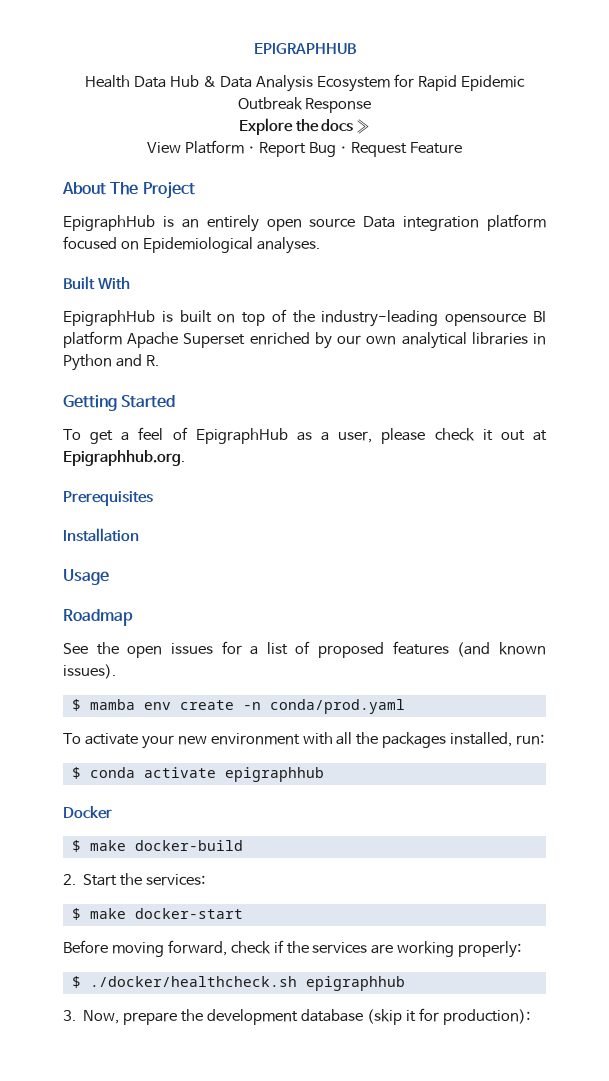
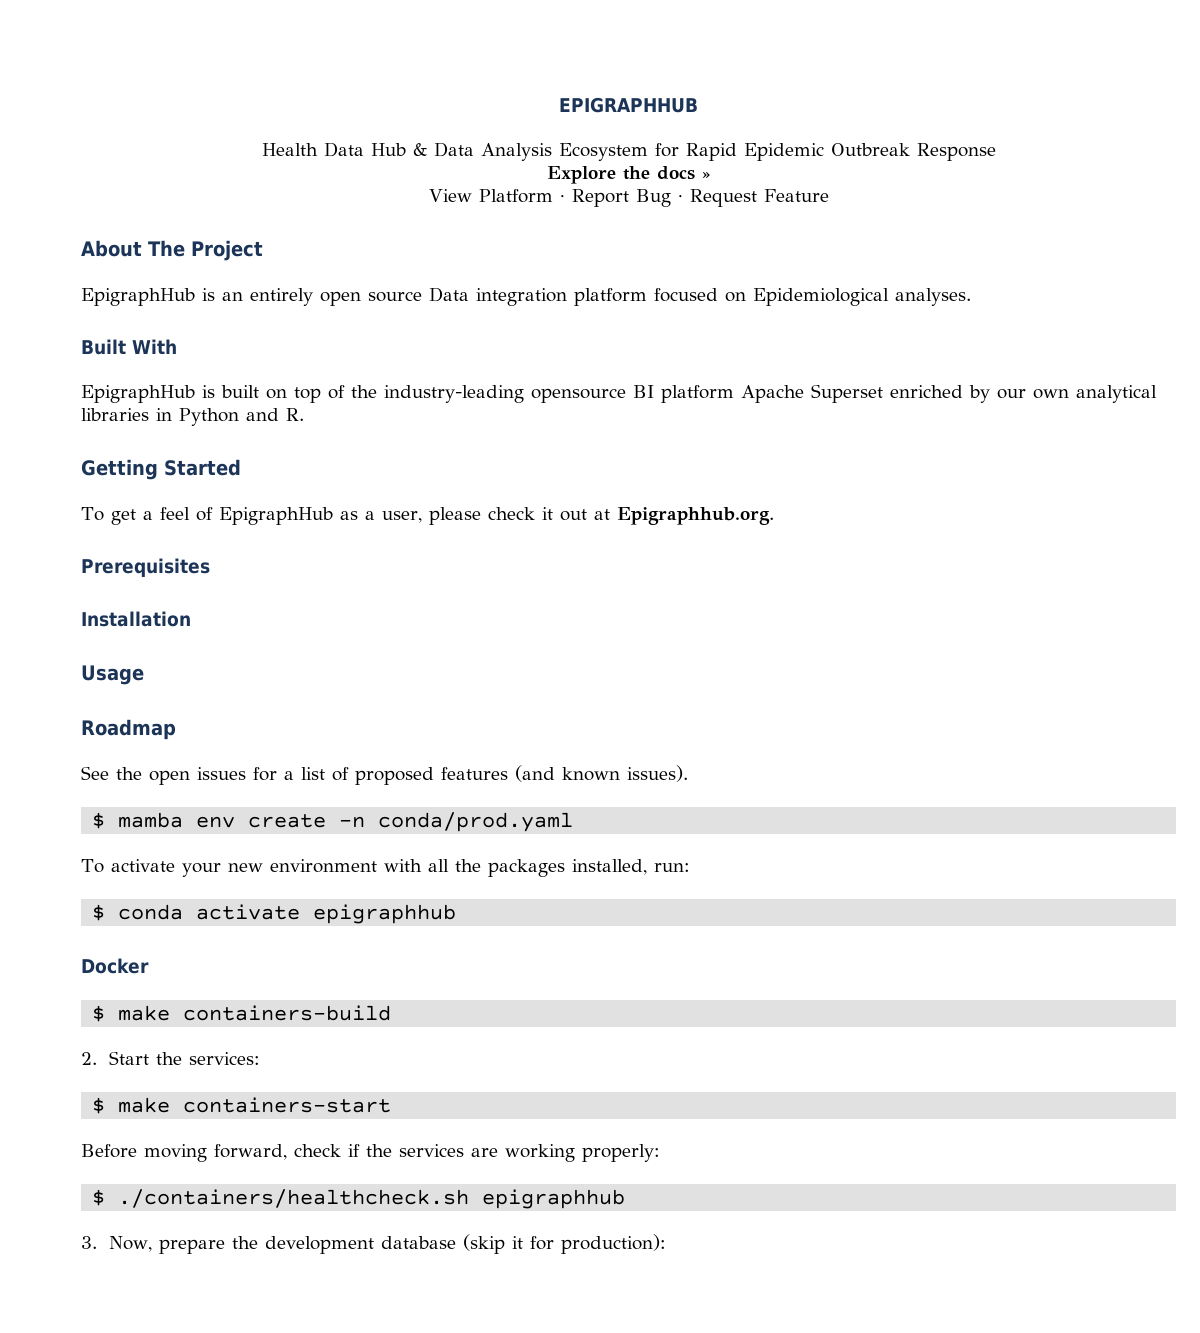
- $ make docker-build
+ $ make containers-build
- $ make docker-start
+ $ make containers-start
- $ ./docker/healthcheck.sh epigraphhub
+ $ ./containers/healthcheck.sh epigraphhub

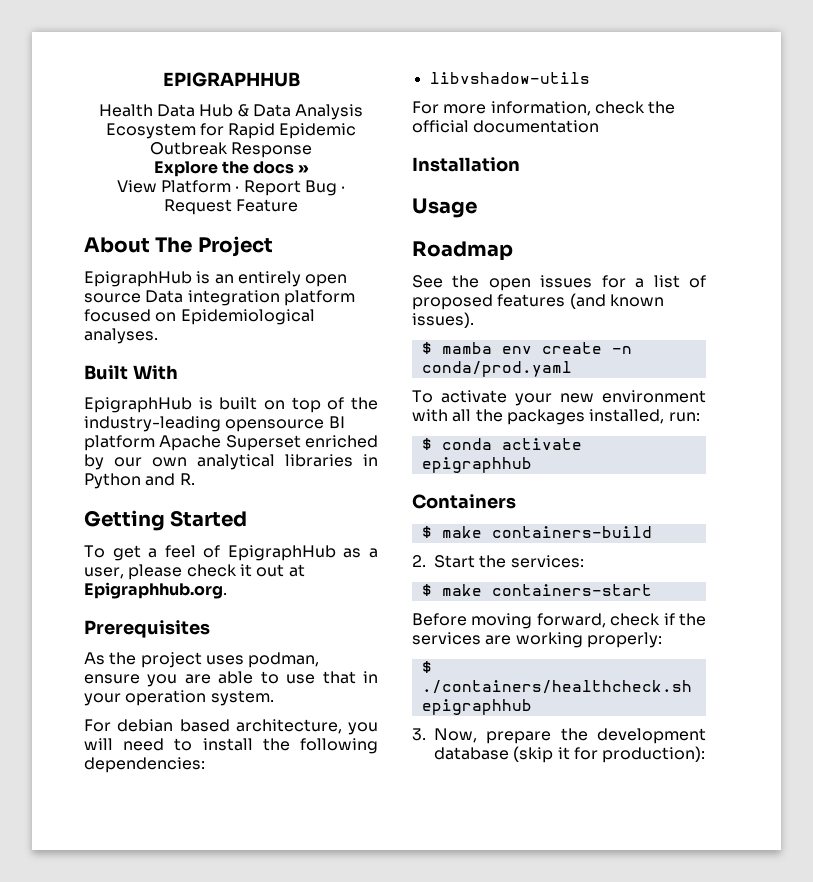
+ As the project uses podman, ensure you are able to use that in your operation system.
+ For debian based architecture, you will need to install the following dependencies:
+ libvshadow-utils
+ For more information, check the official documentation
- Docker
+ Containers

